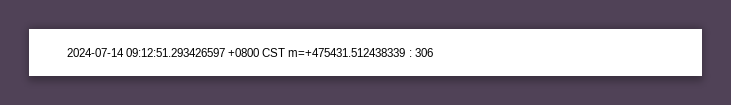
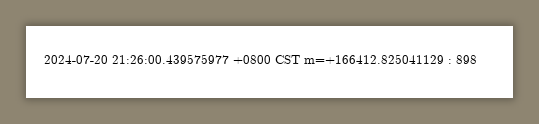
- 2024-07-14 09:12:51.293426597 +0800 CST m=+475431.512438339 : 306
+ 2024-07-20 21:26:00.439575977 +0800 CST m=+166412.825041129 : 898

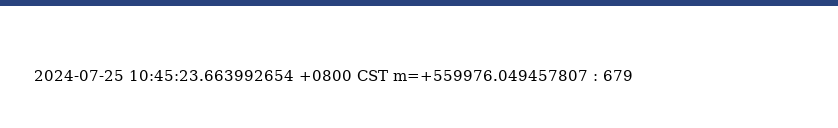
- 2024-07-20 21:26:00.439575977 +0800 CST m=+166412.825041129 : 898
+ 2024-07-25 10:45:23.663992654 +0800 CST m=+559976.049457807 : 679

